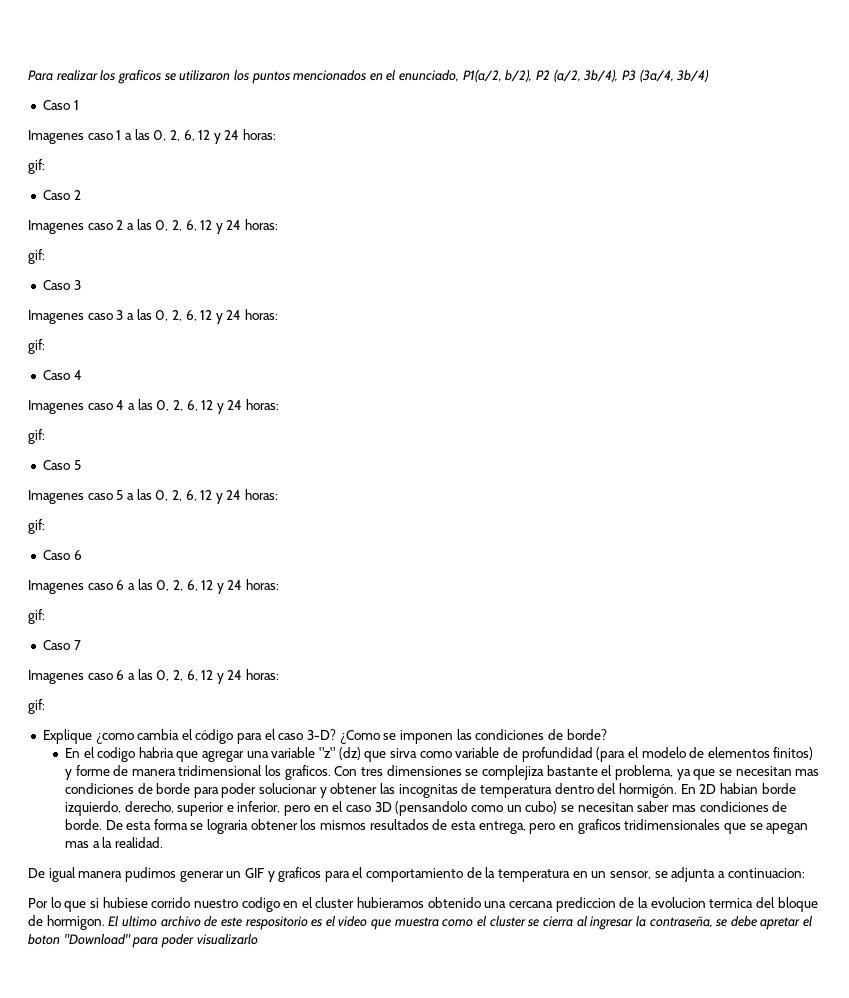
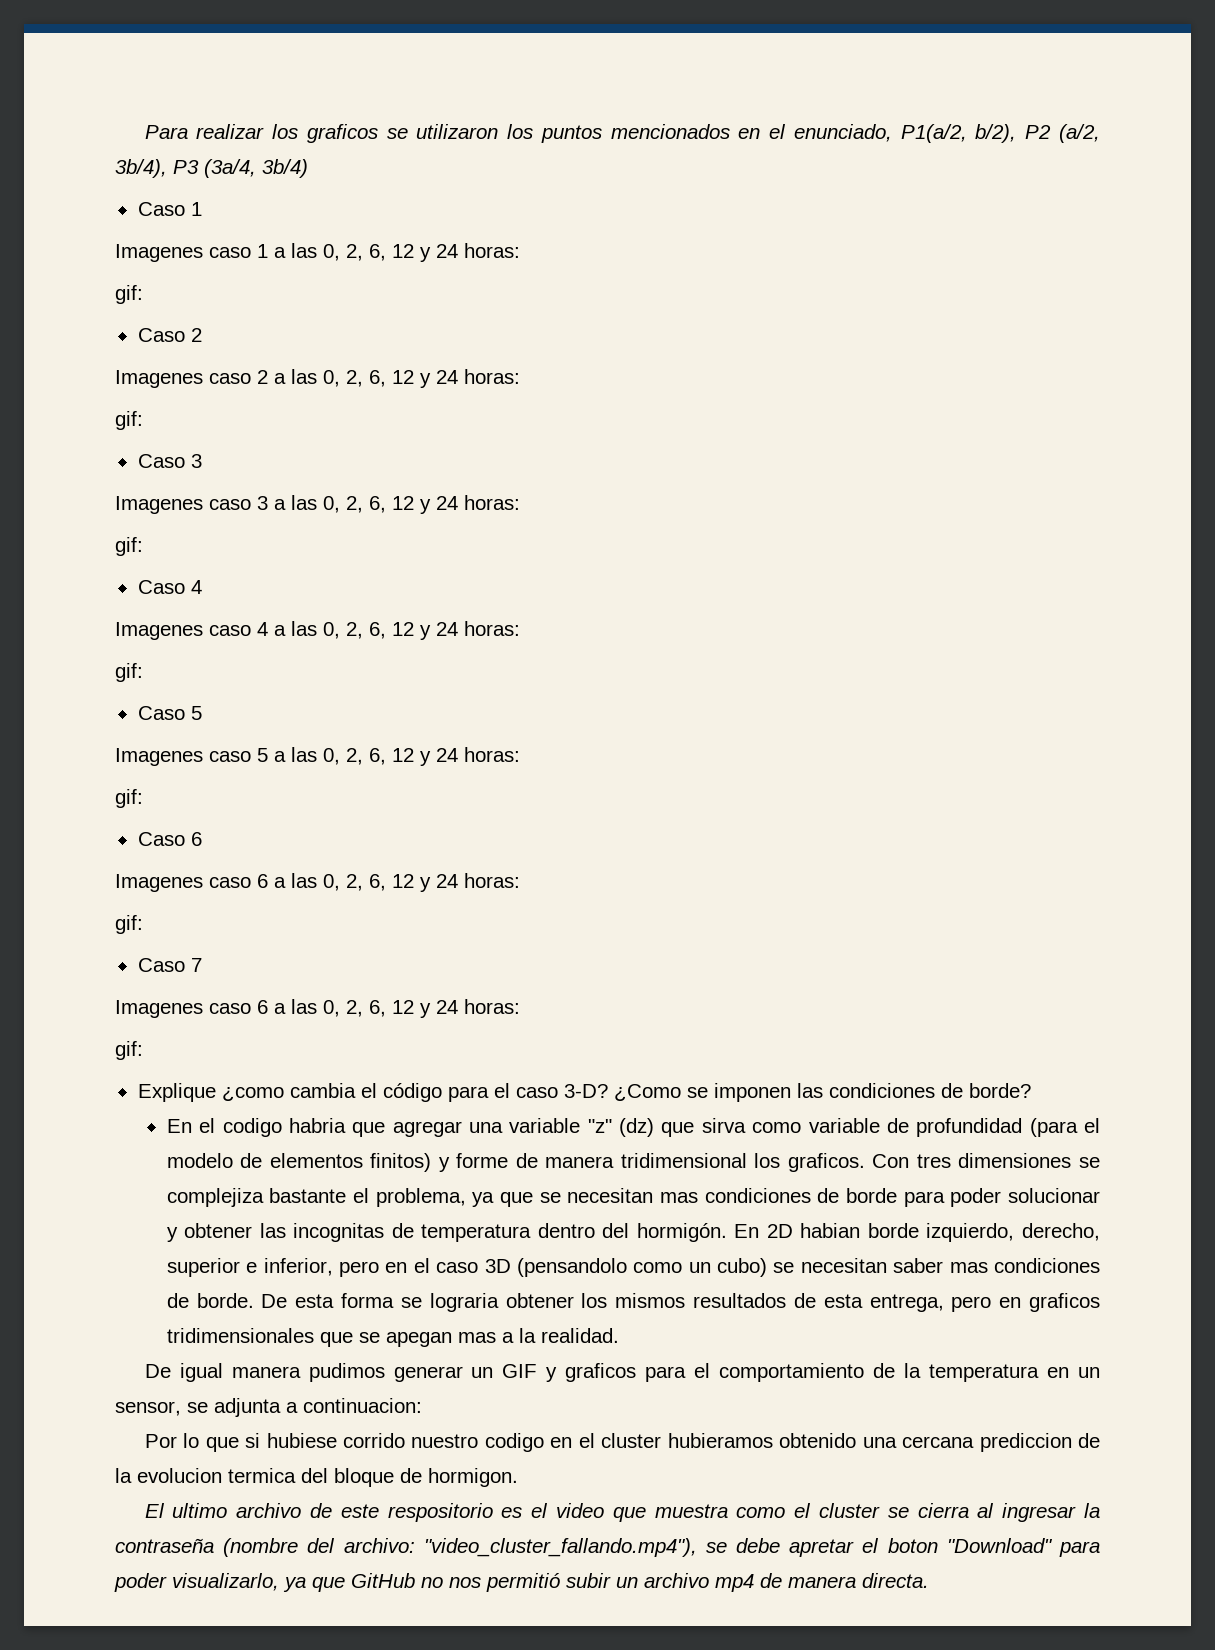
- Por lo que si hubiese corrido nuestro codigo en el cluster hubieramos obtenido una cercana prediccion de la evolucion termica del bloque de hormigon. El ultimo archivo de este respositorio es el video que muestra como el cluster se cierra al ingresar la contraseña, se debe apretar el boton "Download" para poder visualizarlo
+ Por lo que si hubiese corrido nuestro codigo en el cluster hubieramos obtenido una cercana prediccion de la evolucion termica del bloque de hormigon.
+ El ultimo archivo de este respositorio es el video que muestra como el cluster se cierra al ingresar la contraseña (nombre del archivo: "video_cluster_fallando.mp4"), se debe apretar el boton "Download" para poder visualizarlo, ya que GitHub no nos permitió subir un archivo mp4 de manera directa.

